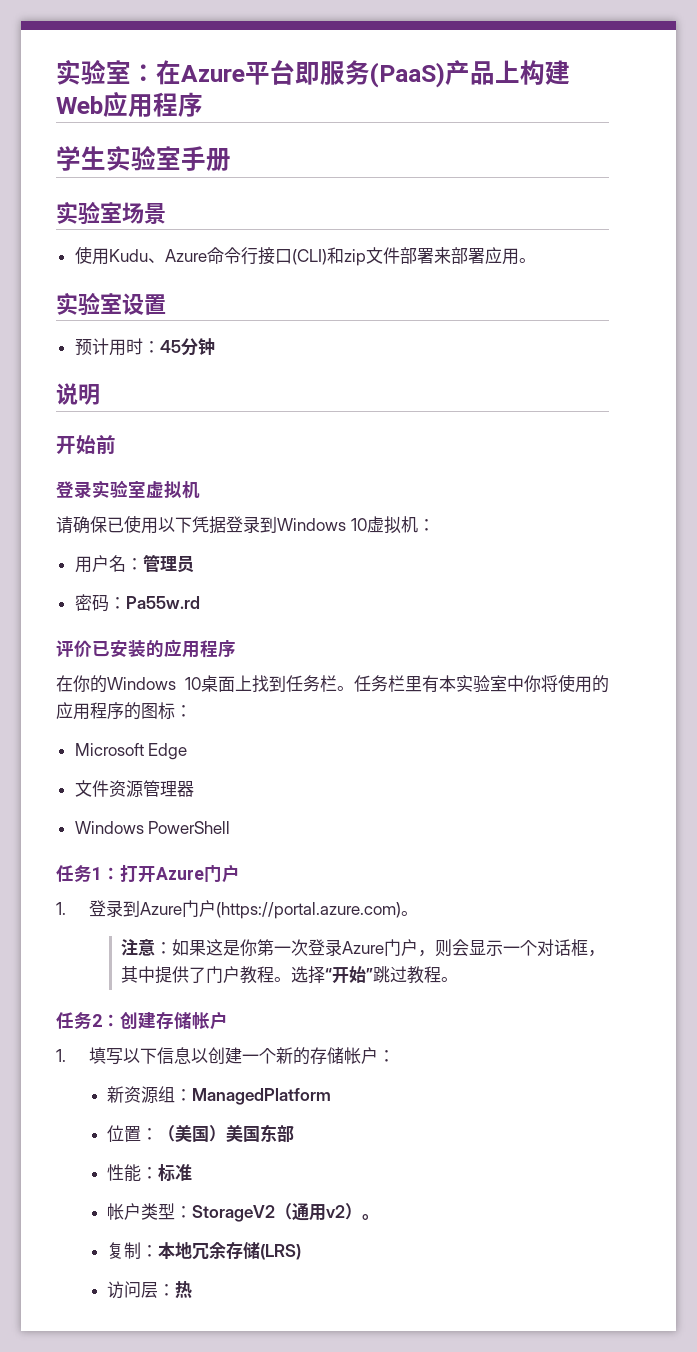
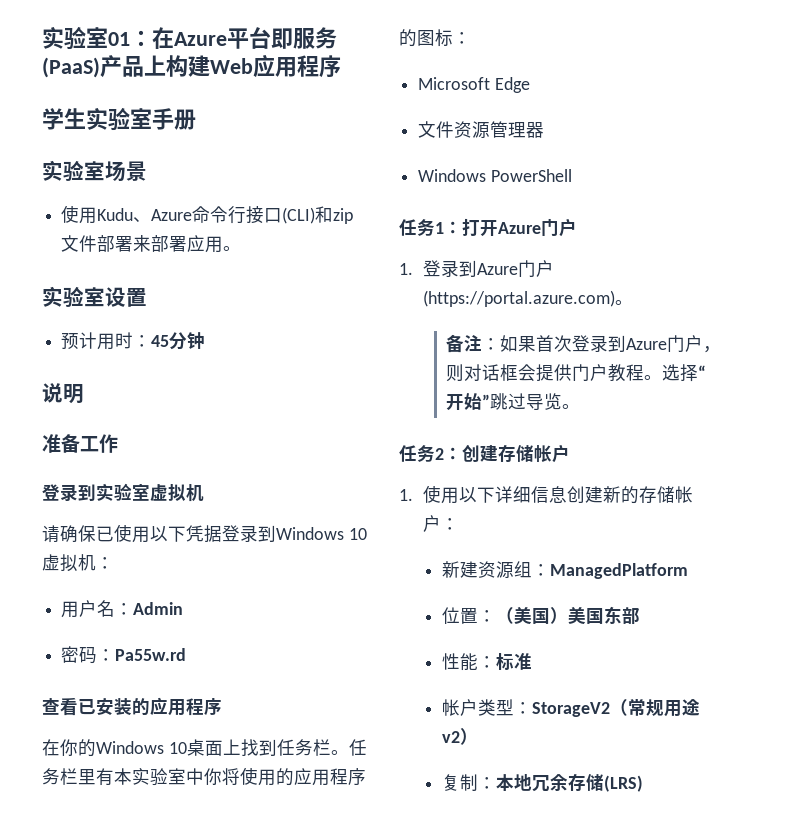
- 实验室：在Azure平台即服务(PaaS)产品上构建Web应用程序
+ 实验室01：在Azure平台即服务(PaaS)产品上构建Web应用程序
- 开始前
- 登录实验室虚拟机
+ 准备工作
+ 登录到实验室虚拟机
- 用户名：管理员
+ 用户名：Admin
- 评价已安装的应用程序
+ 查看已安装的应用程序
- 注意：如果这是你第一次登录Azure门户，则会显示一个对话框，其中提供了门户教程。
+ 备注：如果首次登录到Azure门户，则对话框会提供门户教程。
- 选择“开始”跳过教程。
+ 选择“开始”跳过导览。
- 1.填写以下信息以创建一个新的存储帐户：
+ 1.使用以下详细信息创建新的存储帐户：
- 新资源组：ManagedPlatform
+ 新建资源组：ManagedPlatform
- 帐户类型：StorageV2（通用v2）。
+ 帐户类型：StorageV2（常规用途v2）
- 访问层：热

